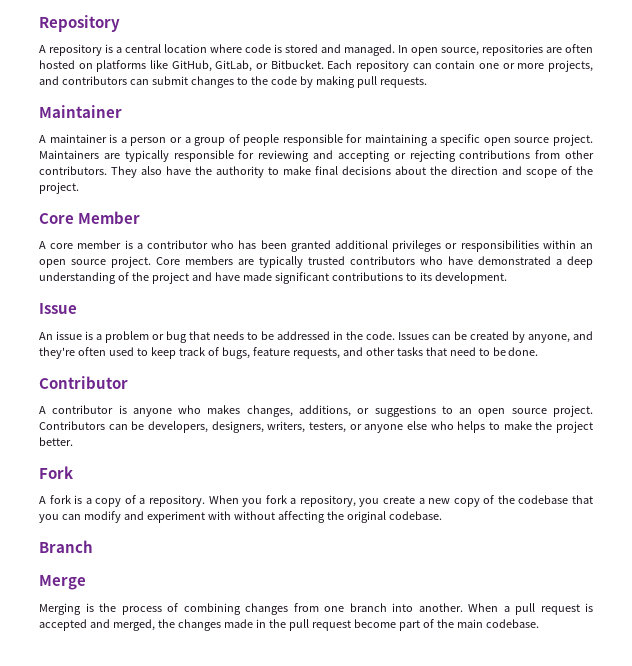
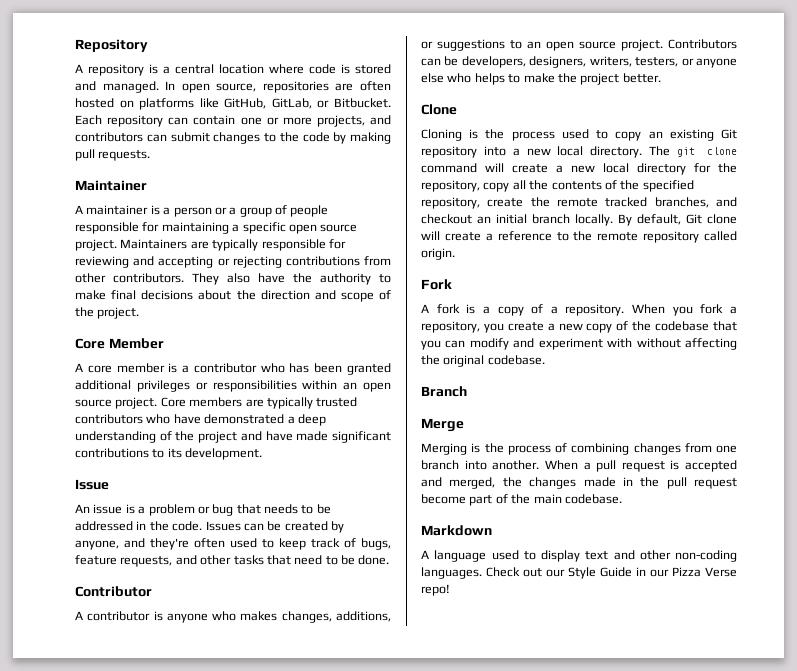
+ Clone
+ Cloning is the process used to copy an existing Git repository into a new local directory. The git clone command will create a new local directory for the repository, copy all the contents of the specified repository, create the remote tracked branches, and checkout an initial branch locally. By default, Git clone will create a reference to the remote repository called origin.
+ Markdown
+ A language used to display text and other non-coding languages. Check out our Style Guide in our Pizza Verse repo!

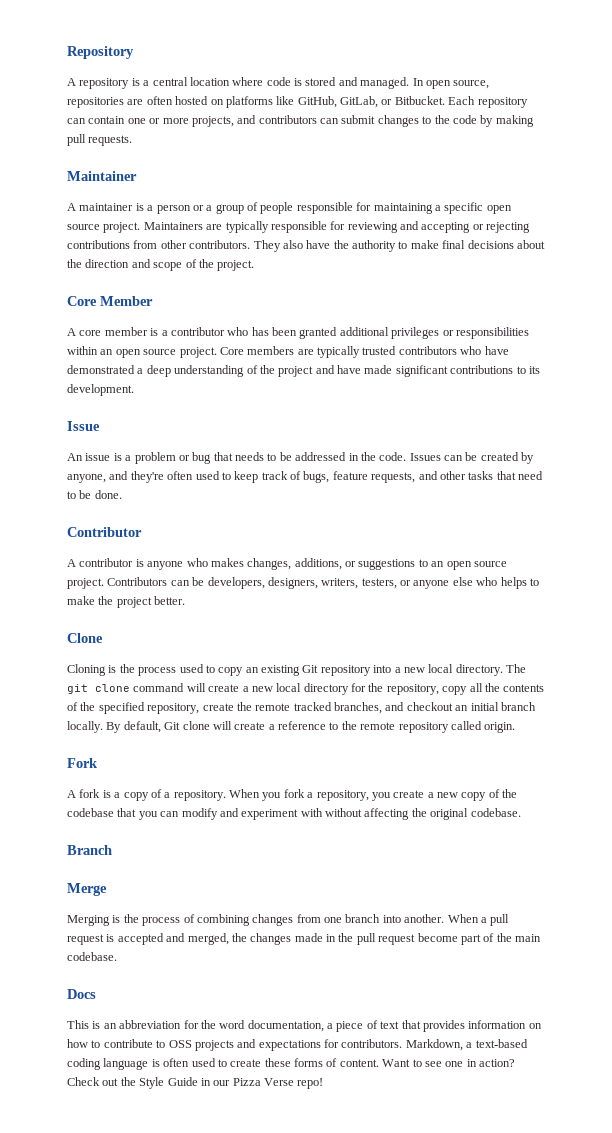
- Markdown
- A language used to display text and other non-coding languages.
+ Docs
+ This is an abbreviation for the word documentation, a piece of text that provides information on how to contribute to OSS projects and expectations for contributors. Markdown, a text-based coding language is often used to create these forms of content. Want to see one in action?
- Check out our Style Guide in our Pizza Verse repo!
+ Check out the Style Guide in our Pizza Verse repo!

